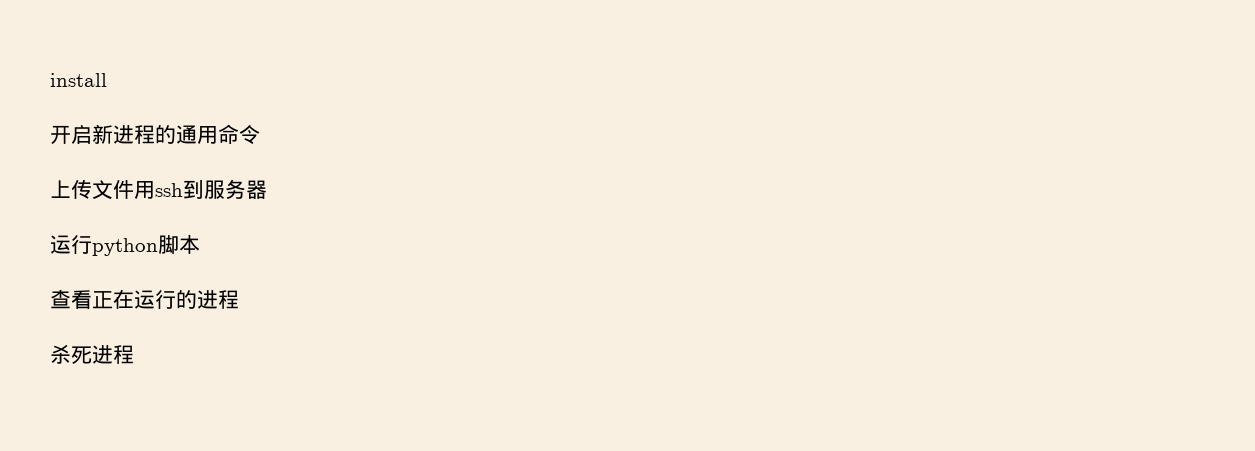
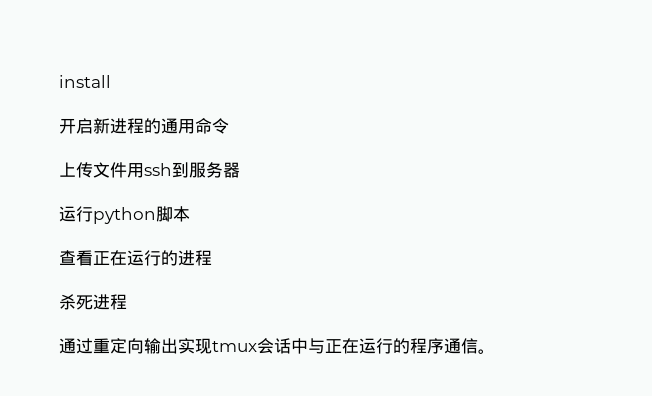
+ 通过重定向输出实现tmux会话中与正在运行的程序通信。

